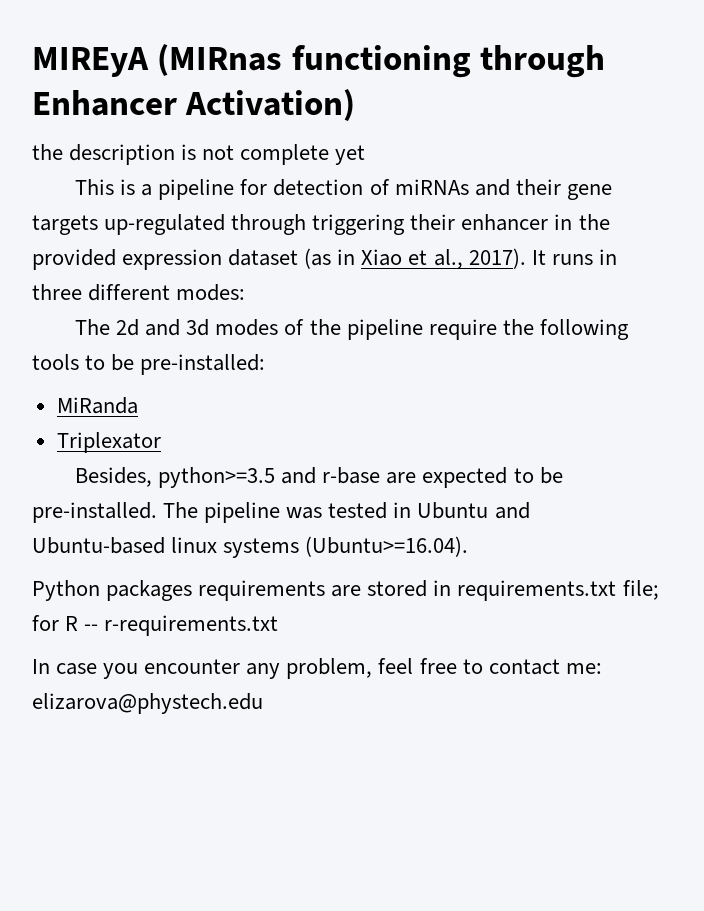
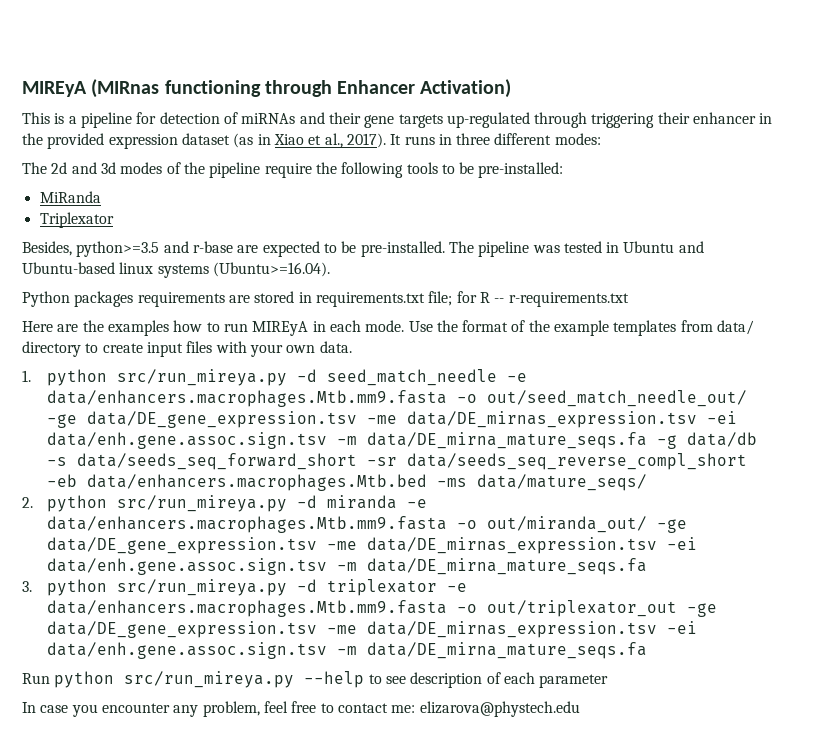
- the description is not complete yet
+ Here are the examples how to run MIREyA in each mode. Use the format of the example templates from data/ directory to create input files with your own data.
+ 1. python src/run_mireya.py -d seed_match_needle -e data/enhancers.macrophages.Mtb.mm9.fasta -o out/seed_match_needle_out/ -ge data/DE_gene_expression.tsv -me data/DE_mirnas_expression.tsv -ei data/enh.gene.assoc.sign.tsv -m data/DE_mirna_mature_seqs.fa -g data/db -s data/seeds_seq_forward_short -sr data/seeds_seq_reverse_compl_short -eb data/enhancers.macrophages.Mtb.bed -ms data/mature_seqs/
+ 2. python src/run_mireya.py -d miranda -e data/enhancers.macrophages.Mtb.mm9.fasta -o out/miranda_out/ -ge data/DE_gene_expression.tsv -me data/DE_mirnas_expression.tsv -ei data/enh.gene.assoc.sign.tsv -m data/DE_mirna_mature_seqs.fa
+ 3. python src/run_mireya.py -d triplexator -e data/enhancers.macrophages.Mtb.mm9.fasta -o out/triplexator_out -ge data/DE_gene_expression.tsv -me data/DE_mirnas_expression.tsv -ei data/enh.gene.assoc.sign.tsv -m data/DE_mirna_mature_seqs.fa
+ Run python src/run_mireya.py --help to see description of each parameter

